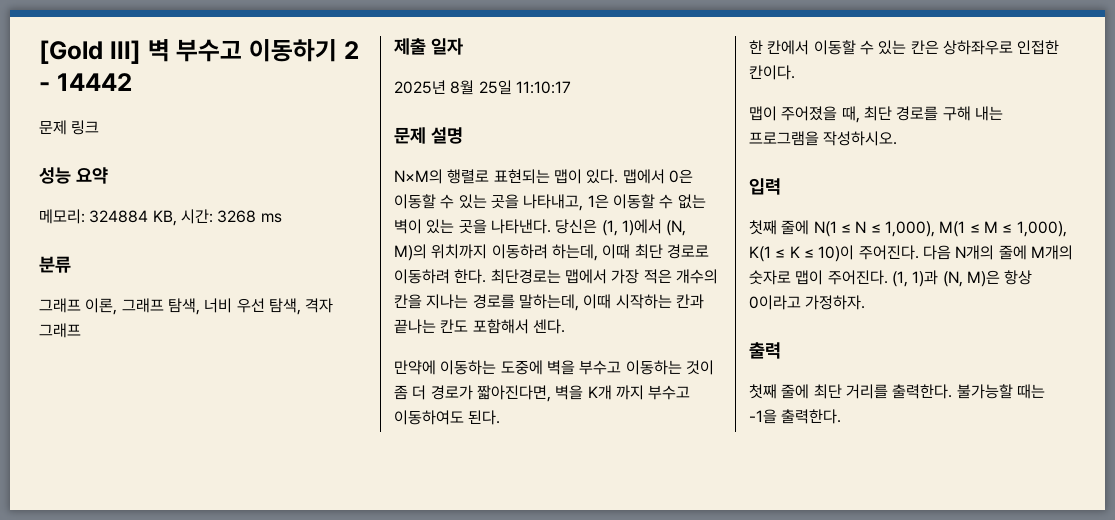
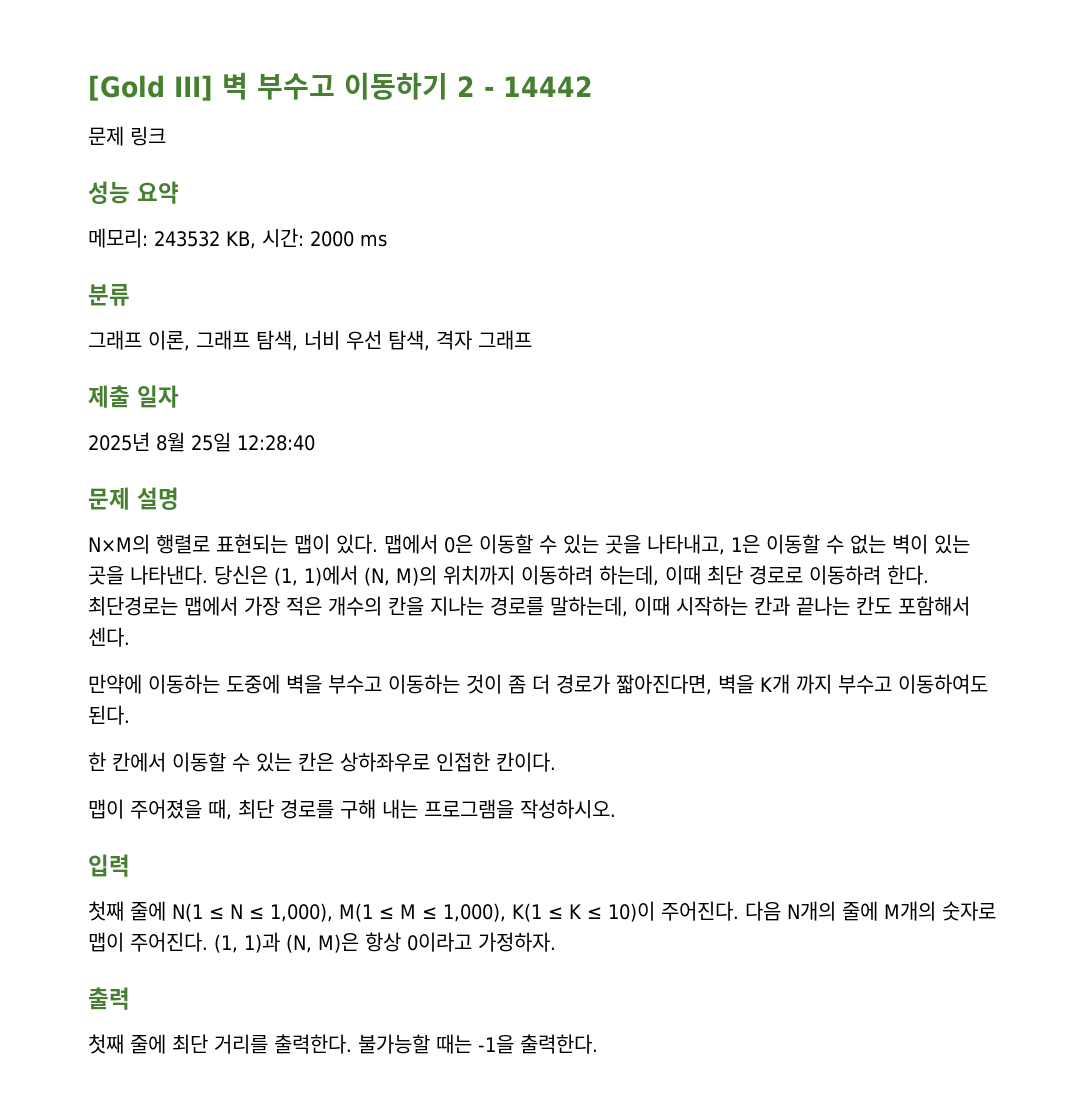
- 메모리: 324884 KB, 시간: 3268 ms
+ 메모리: 243532 KB, 시간: 2000 ms
- 2025년 8월 25일 11:10:17
+ 2025년 8월 25일 12:28:40

